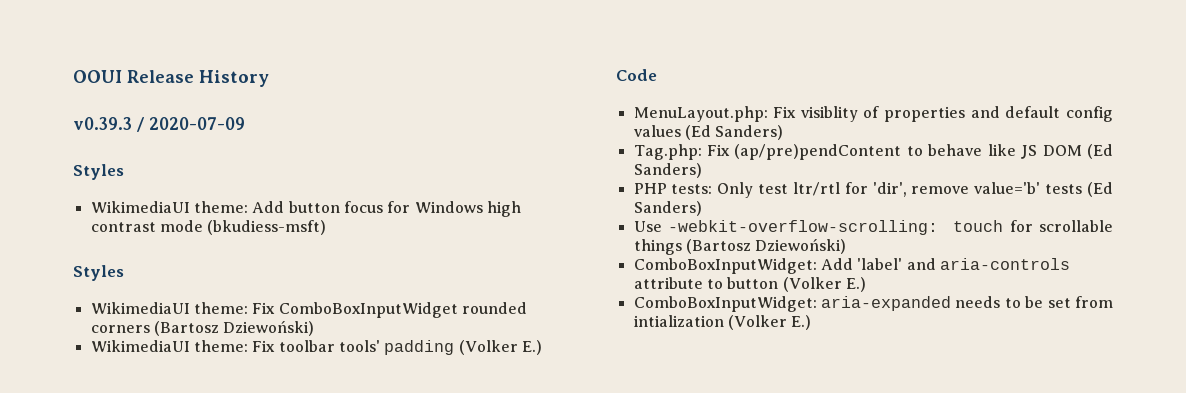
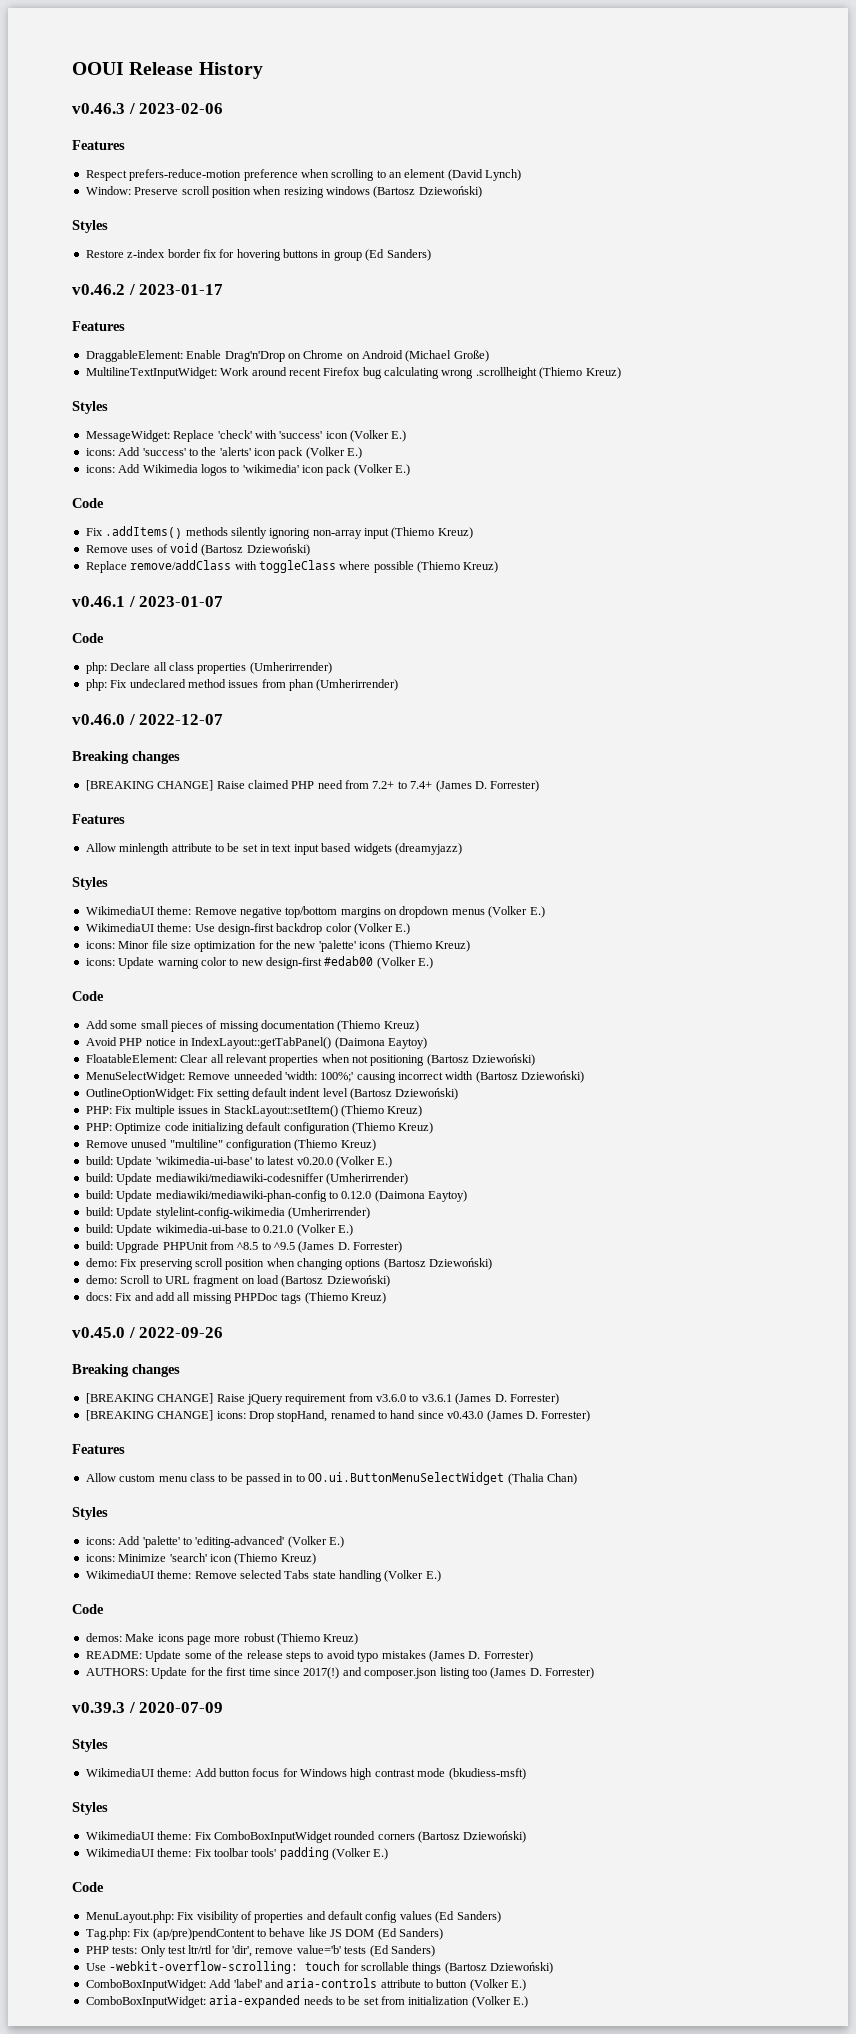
+ v0.46.3 / 2023-02-06
+ Features
+ Respect prefers-reduce-motion preference when scrolling to an element (David Lynch)
+ Window: Preserve scroll position when resizing windows (Bartosz Dziewoński)
+ Styles
+ Restore z-index border fix for hovering buttons in group (Ed Sanders)
+ v0.46.2 / 2023-01-17
+ Features
+ DraggableElement: Enable Drag'n'Drop on Chrome on Android (Michael Große)
+ MultilineTextInputWidget: Work around recent Firefox bug calculating wrong .scrollheight (Thiemo Kreuz)
+ Styles
+ MessageWidget: Replace 'check' with 'success' icon (Volker E.)
+ icons: Add 'success' to the 'alerts' icon pack (Volker E.)
+ icons: Add Wikimedia logos to 'wikimedia' icon pack (Volker E.)
+ Code
+ Fix .addItems() methods silently ignoring non-array input (Thiemo Kreuz)
+ Remove uses of void (Bartosz Dziewoński)
+ Replace remove/addClass with toggleClass where possible (Thiemo Kreuz)
+ v0.46.1 / 2023-01-07
+ Code
+ php: Declare all class properties (Umherirrender)
+ php: Fix undeclared method issues from phan (Umherirrender)
+ v0.46.0 / 2022-12-07
+ Breaking changes
+ [BREAKING CHANGE] Raise claimed PHP need from 7.2+ to 7.4+ (James D. Forrester)
+ Features
+ Allow minlength attribute to be set in text input based widgets (dreamyjazz)
+ Styles
+ WikimediaUI theme: Remove negative top/bottom margins on dropdown menus (Volker E.)
+ WikimediaUI theme: Use design-first backdrop color (Volker E.)
+ icons: Minor file size optimization for the new 'palette' icons (Thiemo Kreuz)
+ icons: Update warning color to new design-first #edab00 (Volker E.)
+ Code
+ Add some small pieces of missing documentation (Thiemo Kreuz)
+ Avoid PHP notice in IndexLayout::getTabPanel() (Daimona Eaytoy)
+ FloatableElement: Clear all relevant properties when not positioning (Bartosz Dziewoński)
+ MenuSelectWidget: Remove unneeded 'width: 100%;' causing incorrect width (Bartosz Dziewoński)
+ OutlineOptionWidget: Fix setting default indent level (Bartosz Dziewoński)
+ PHP: Fix multiple issues in StackLayout::setItem() (Thiemo Kreuz)
+ PHP: Optimize code initializing default configuration (Thiemo Kreuz)
+ Remove unused "multiline" configuration (Thiemo Kreuz)
+ build: Update 'wikimedia-ui-base' to latest v0.20.0 (Volker E.)
+ build: Update mediawiki/mediawiki-codesniffer (Umherirrender)
+ build: Update mediawiki/mediawiki-phan-config to 0.12.0 (Daimona Eaytoy)
+ build: Update stylelint-config-wikimedia (Umherirrender)
+ build: Update wikimedia-ui-base to 0.21.0 (Volker E.)
+ build: Upgrade PHPUnit from ^8.5 to ^9.5 (James D. Forrester)
+ demo: Fix preserving scroll position when changing options (Bartosz Dziewoński)
+ demo: Scroll to URL fragment on load (Bartosz Dziewoński)
+ docs: Fix and add all missing PHPDoc tags (Thiemo Kreuz)
+ v0.45.0 / 2022-09-26
+ Breaking changes
+ [BREAKING CHANGE] Raise jQuery requirement from v3.6.0 to v3.6.1 (James D. Forrester)
+ [BREAKING CHANGE] icons: Drop stopHand, renamed to hand since v0.43.0 (James D. Forrester)
+ Features
+ Allow custom menu class to be passed in to OO.ui.ButtonMenuSelectWidget (Thalia Chan)
+ Styles
+ icons: Add 'palette' to 'editing-advanced' (Volker E.)
+ icons: Minimize 'search' icon (Thiemo Kreuz)
+ WikimediaUI theme: Remove selected Tabs state handling (Volker E.)
+ Code
+ demos: Make icons page more robust (Thiemo Kreuz)
+ README: Update some of the release steps to avoid typo mistakes (James D. Forrester)
+ AUTHORS: Update for the first time since 2017(!) and composer.json listing too (James D. Forrester)
- MenuLayout.php: Fix visiblity of properties and default config values (Ed Sanders)
+ MenuLayout.php: Fix visibility of properties and default config values (Ed Sanders)
- ComboBoxInputWidget: aria-expanded needs to be set from intialization (Volker E.)
+ ComboBoxInputWidget: aria-expanded needs to be set from initialization (Volker E.)

